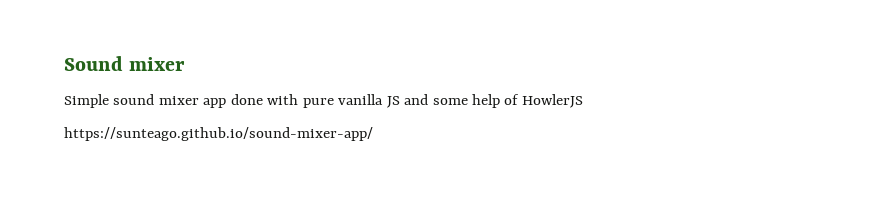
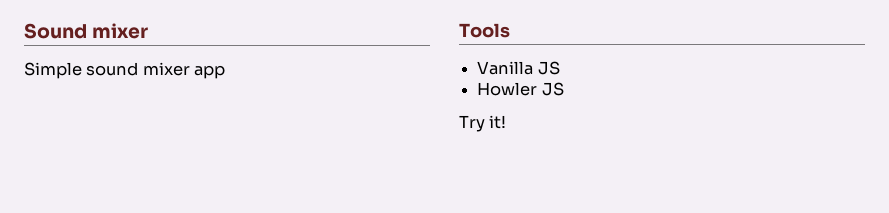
- Simple sound mixer app done with pure vanilla JS and some help of HowlerJS
- https://sunteago.github.io/sound-mixer-app/
+ Simple sound mixer app
+ Tools
+ Vanilla JS
+ Howler JS
+ Try it!

